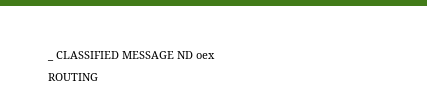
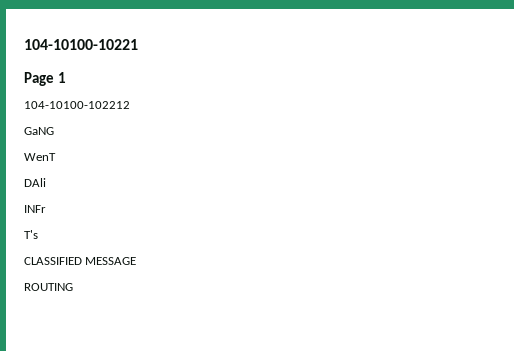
- _ CLASSIFIED MESSAGE ND oex
+ 104-10100-10221
+ Page 1
+ 104-10100-102212
+ GaNG
+ WenT
+ DAli
+ INFr
+ T's
+ CLASSIFIED MESSAGE

